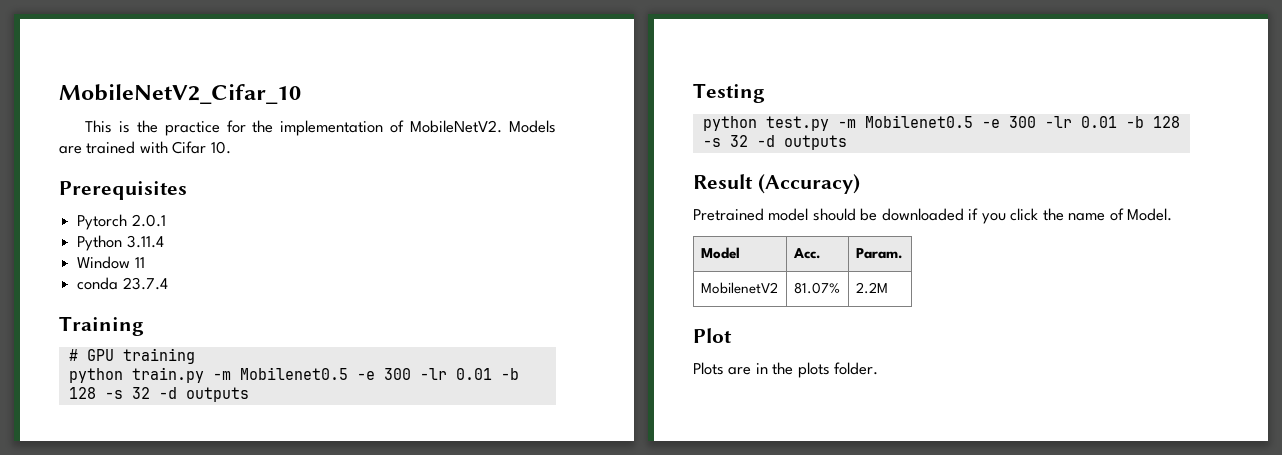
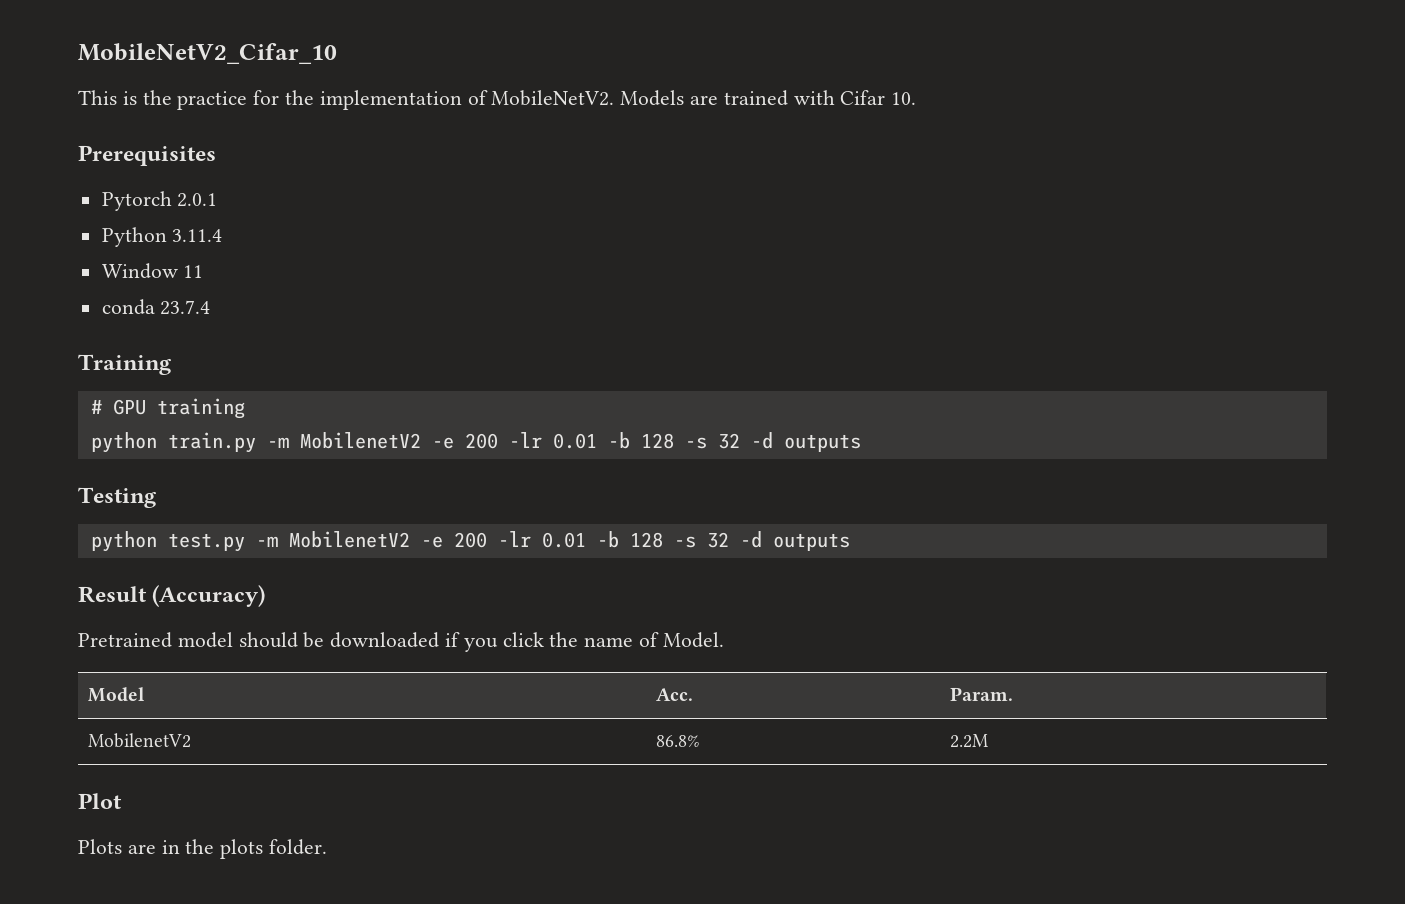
- python train.py -m Mobilenet0.5 -e 300 -lr 0.01 -b 128 -s 32 -d outputs
+ python train.py -m MobilenetV2 -e 200 -lr 0.01 -b 128 -s 32 -d outputs
- python test.py -m Mobilenet0.5 -e 300 -lr 0.01 -b 128 -s 32 -d outputs
+ python test.py -m MobilenetV2 -e 200 -lr 0.01 -b 128 -s 32 -d outputs
- MobilenetV2 | 81.07% | 2.2M
+ MobilenetV2 | 86.8% | 2.2M

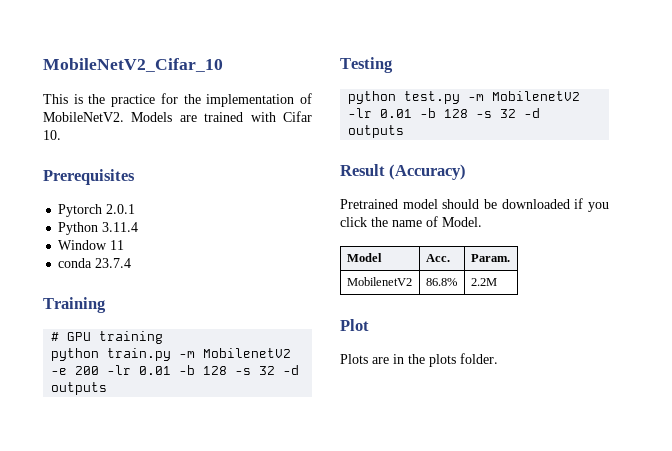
- python test.py -m MobilenetV2 -e 200 -lr 0.01 -b 128 -s 32 -d outputs
+ python test.py -m MobilenetV2 -lr 0.01 -b 128 -s 32 -d outputs

